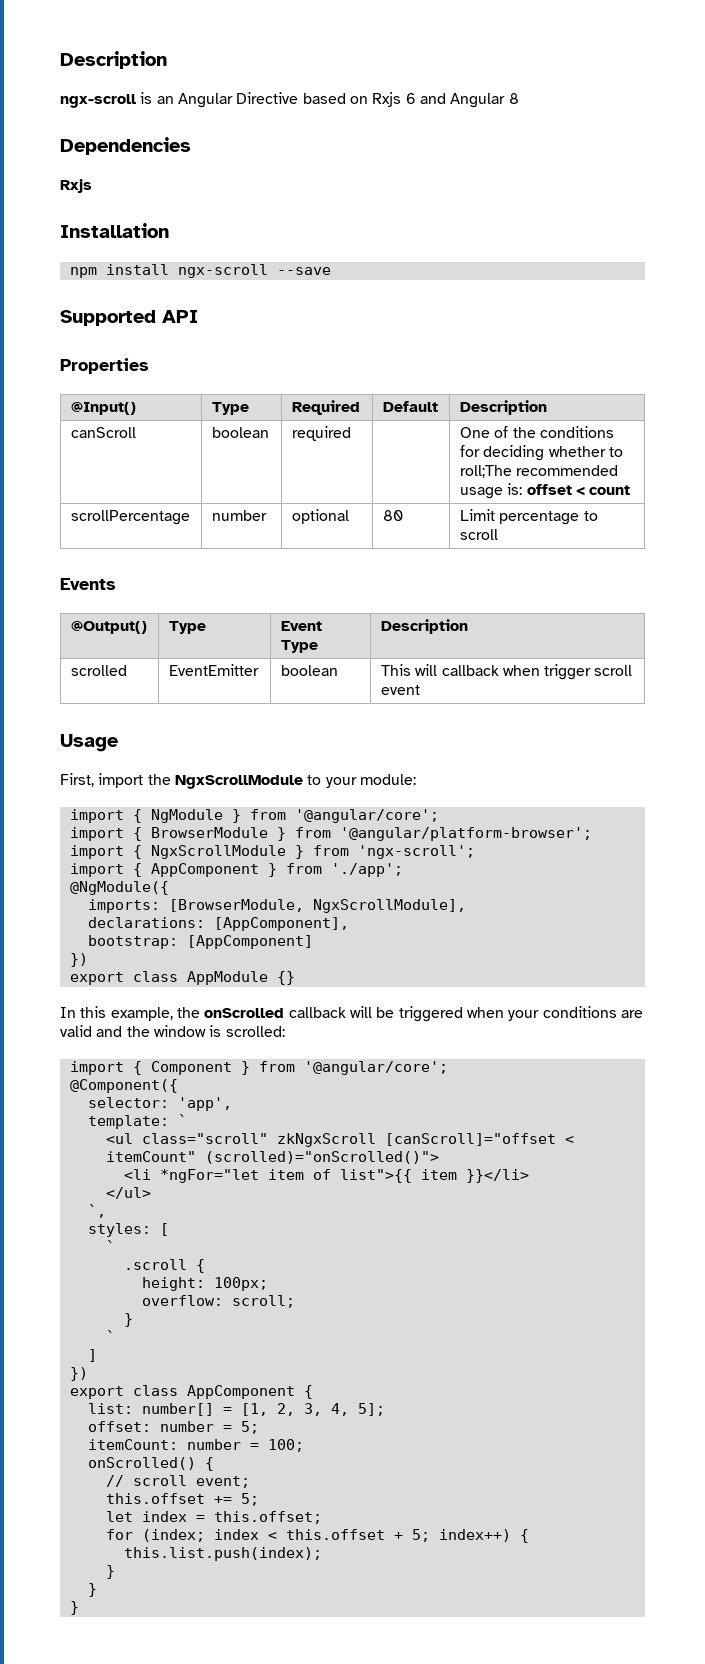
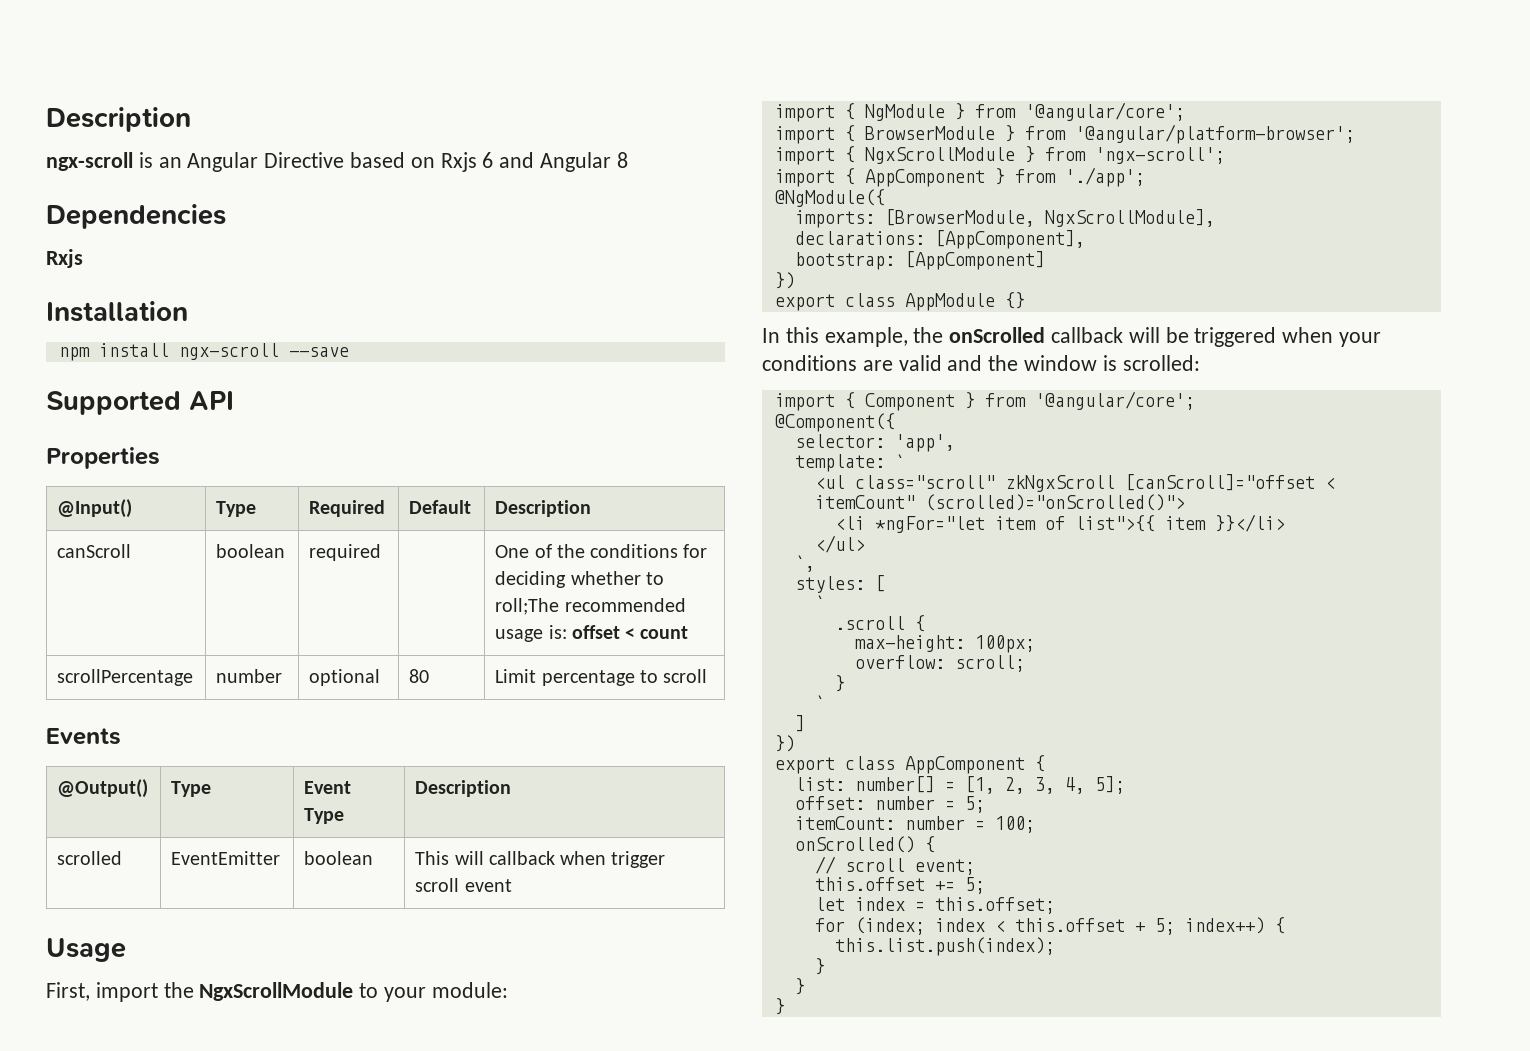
- height: 100px;
+ max-height: 100px;

